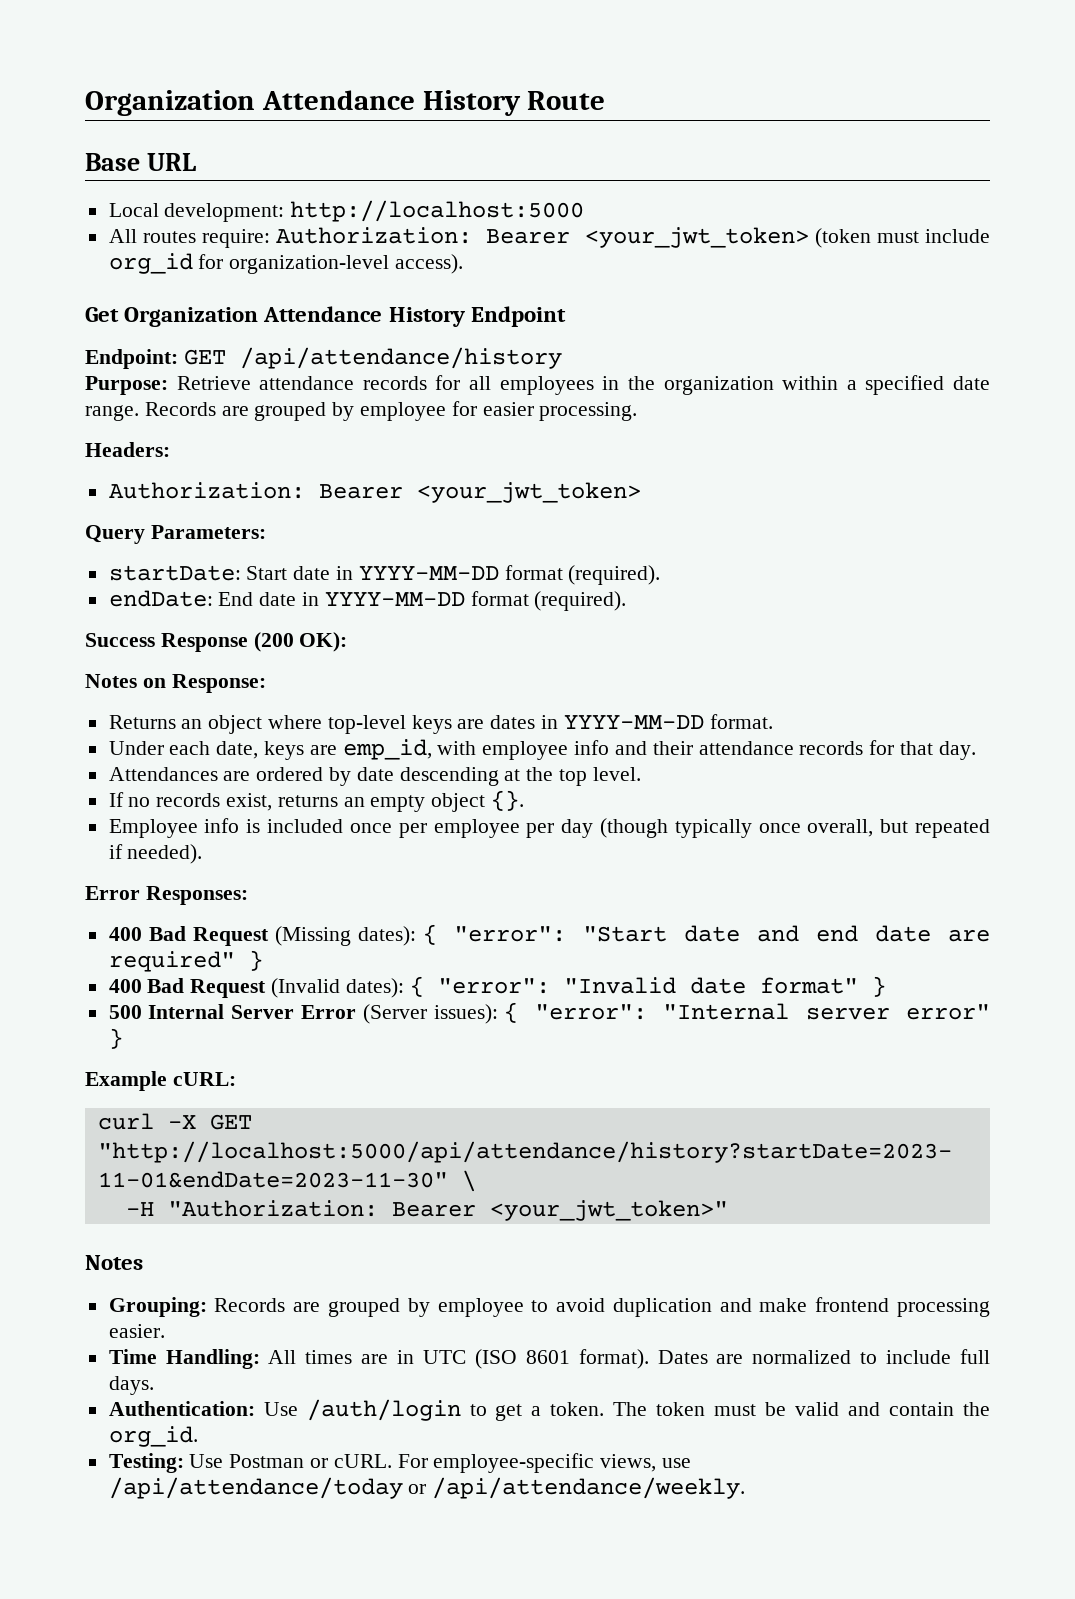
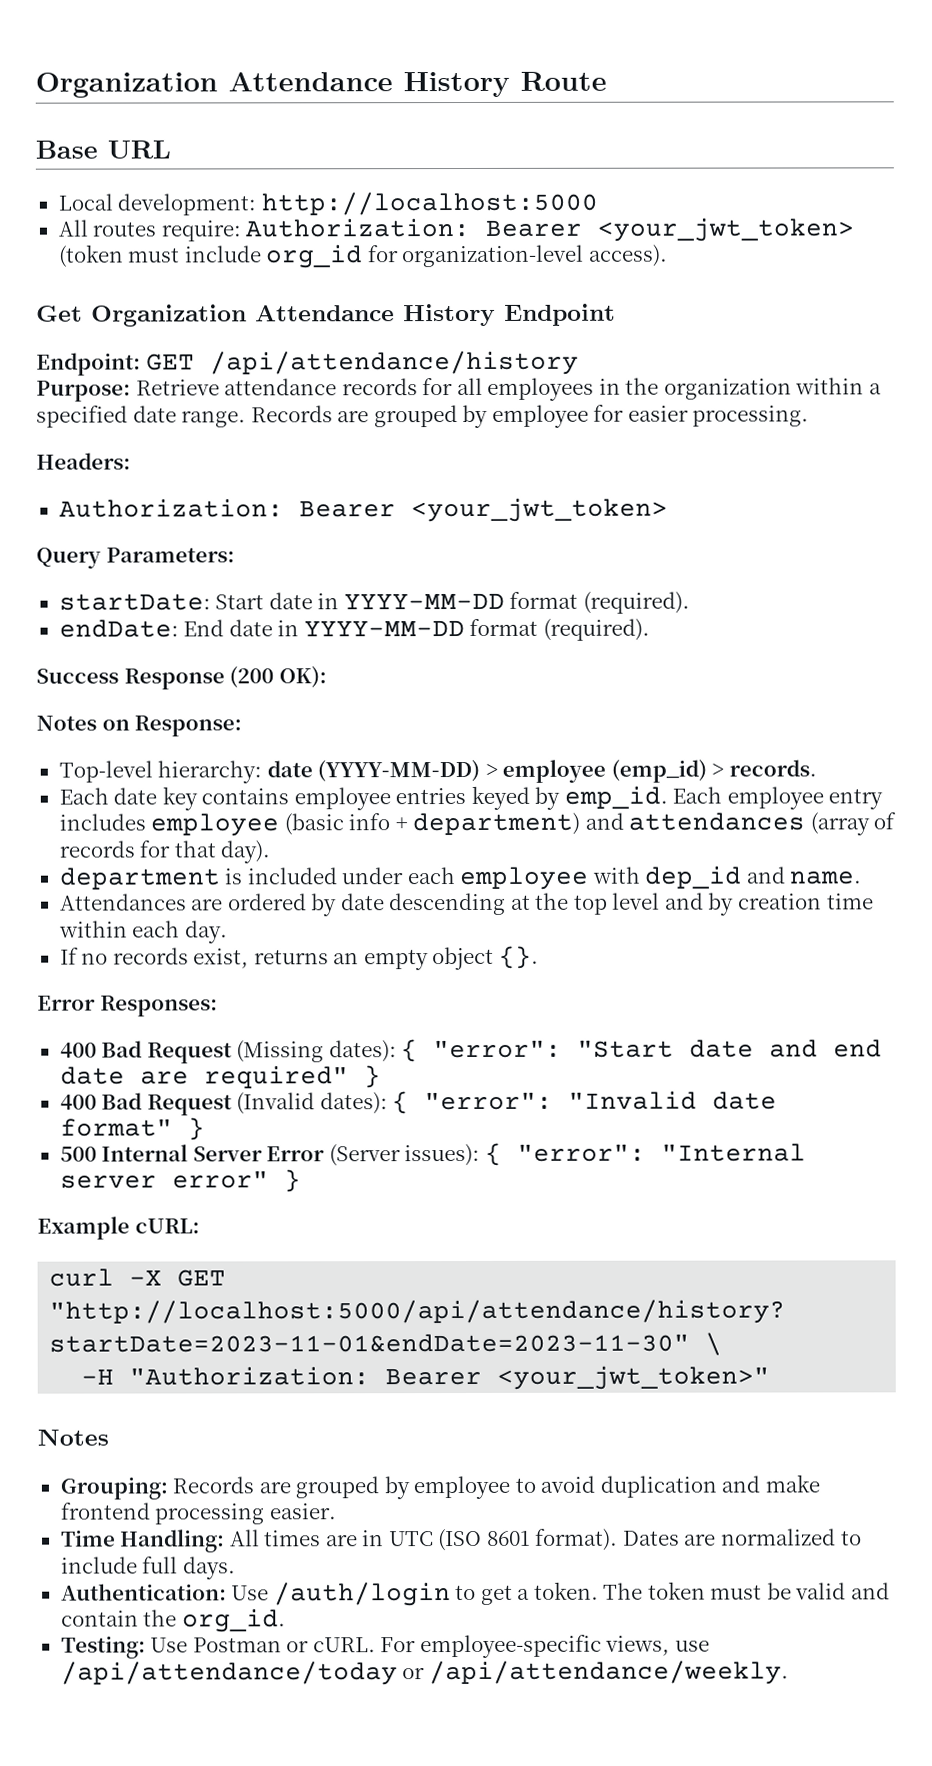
- Returns an object where top-level keys are dates in YYYY-MM-DD format.
- Under each date, keys are emp_id, with employee info and their attendance records for that day.
+ Top-level hierarchy: date (YYYY-MM-DD) > employee (emp_id) > records.
+ Each date key contains employee entries keyed by emp_id. Each employee entry includes employee (basic info + department) and attendances (array of records for that day).
+ department is included under each employee with dep_id and name.
- Attendances are ordered by date descending at the top level.
+ Attendances are ordered by date descending at the top level and by creation time within each day.
- Employee info is included once per employee per day (though typically once overall, but repeated if needed).

